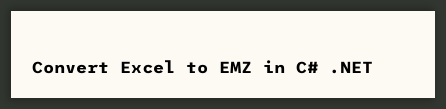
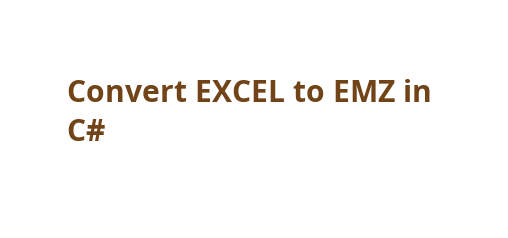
- Convert Excel to EMZ in C# .NET
+ Convert EXCEL to EMZ in C#

